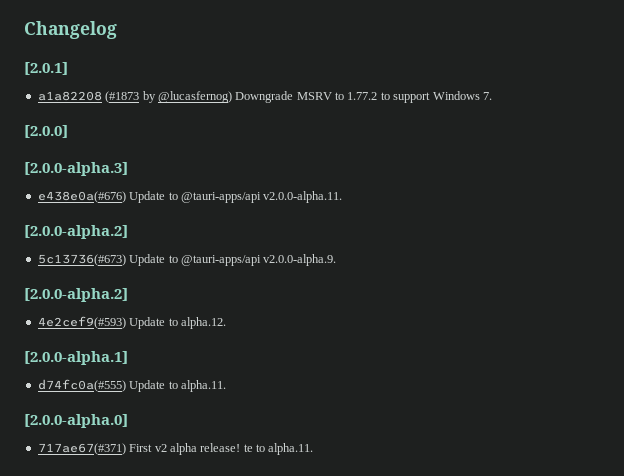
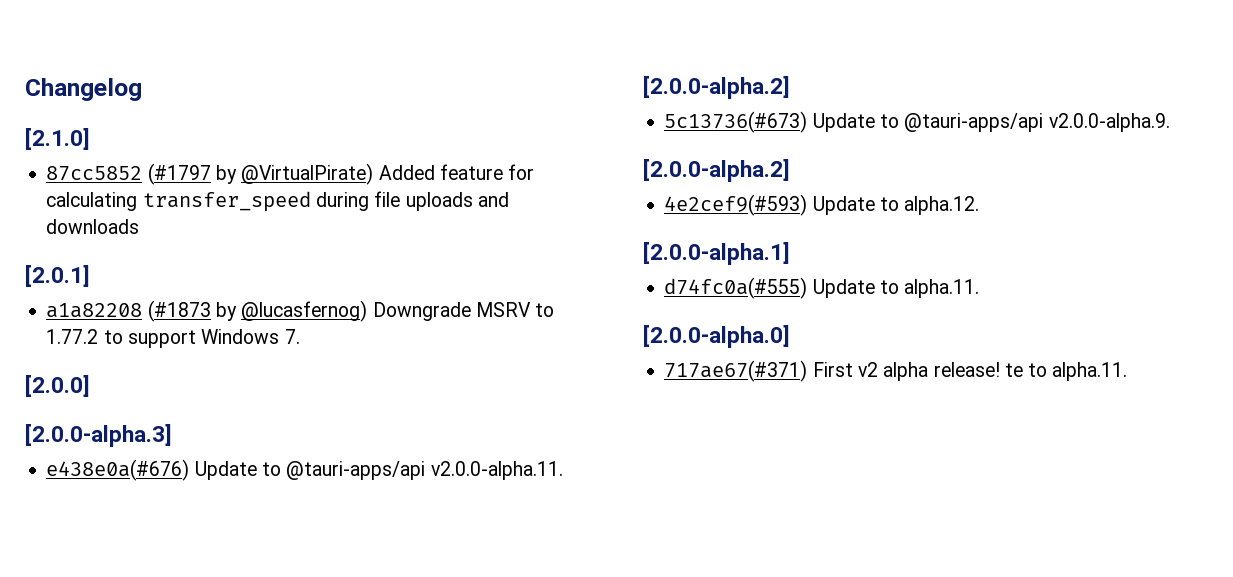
+ [2.1.0]
+ 87cc5852 (#1797 by @VirtualPirate) Added feature for calculating transfer_speed during file uploads and downloads

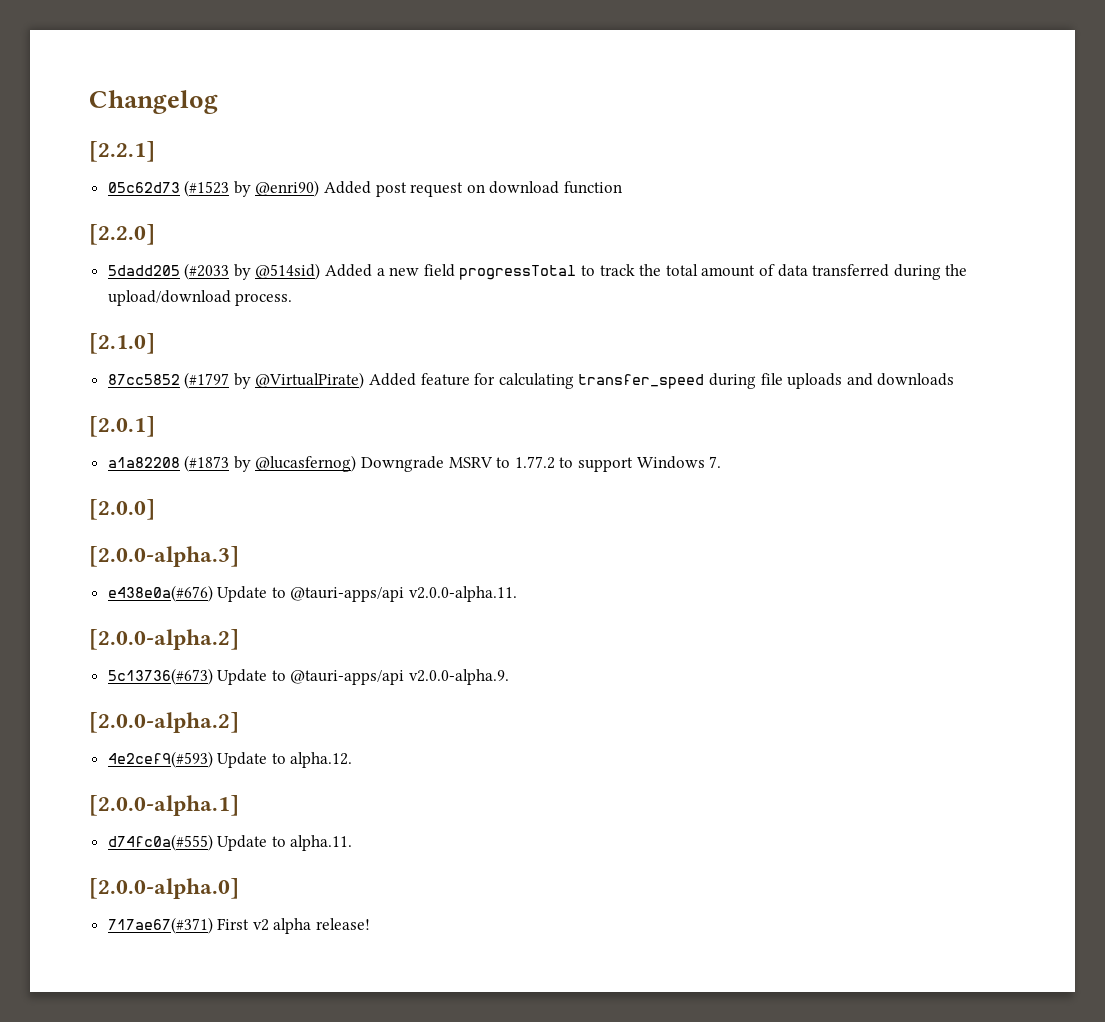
+ [2.2.1]
+ 05c62d73 (#1523 by @enri90) Added post request on download function
+ [2.2.0]
+ 5dadd205 (#2033 by @514sid) Added a new field progressTotal to track the total amount of data transferred during the upload/download process.
- 717ae67(#371) First v2 alpha release! te to alpha.11.
+ 717ae67(#371) First v2 alpha release!

